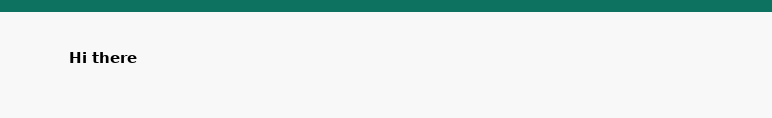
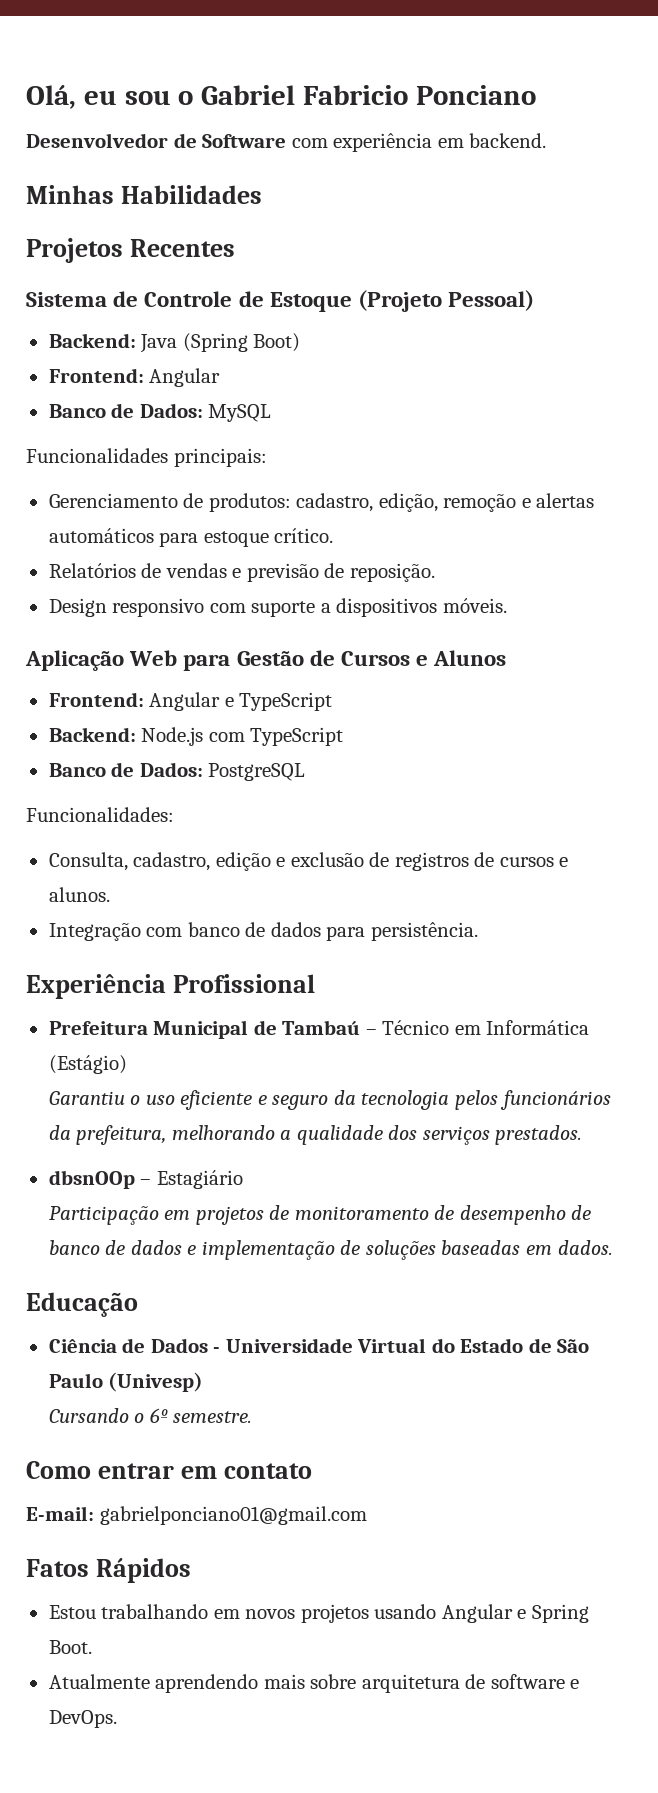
- Hi there
+ Olá, eu sou o Gabriel Fabricio Ponciano
+ Desenvolvedor de Software com experiência em backend.
+ Minhas Habilidades
+ Projetos Recentes
+ Sistema de Controle de Estoque (Projeto Pessoal)
+ Backend: Java (Spring Boot)
+ Frontend: Angular
+ Banco de Dados: MySQL
+ Funcionalidades principais:
+ Gerenciamento de produtos: cadastro, edição, remoção e alertas automáticos para estoque crítico.
+ Relatórios de vendas e previsão de reposição.
+ Design responsivo com suporte a dispositivos móveis.
+ Aplicação Web para Gestão de Cursos e Alunos
+ Frontend: Angular e TypeScript
+ Backend: Node.js com TypeScript
+ Banco de Dados: PostgreSQL
+ Funcionalidades:
+ Consulta, cadastro, edição e exclusão de registros de cursos e alunos.
+ Integração com banco de dados para persistência.
+ Experiência Profissional
+ Prefeitura Municipal de Tambaú – Técnico em Informática (Estágio)
+ Garantiu o uso eficiente e seguro da tecnologia pelos funcionários da prefeitura, melhorando a qualidade dos serviços prestados.
+ dbsnOOp – Estagiário
+ Participação em projetos de monitoramento de desempenho de banco de dados e implementação de soluções baseadas em dados.
+ Educação
+ Ciência de Dados - Universidade Virtual do Estado de São Paulo (Univesp)
+ Cursando o 6º semestre.
+ Como entrar em contato
+ E-mail: gabrielponciano01@gmail.com
+ Fatos Rápidos
+ Estou trabalhando em novos projetos usando Angular e Spring Boot.
+ Atualmente aprendendo mais sobre arquitetura de software e DevOps.

